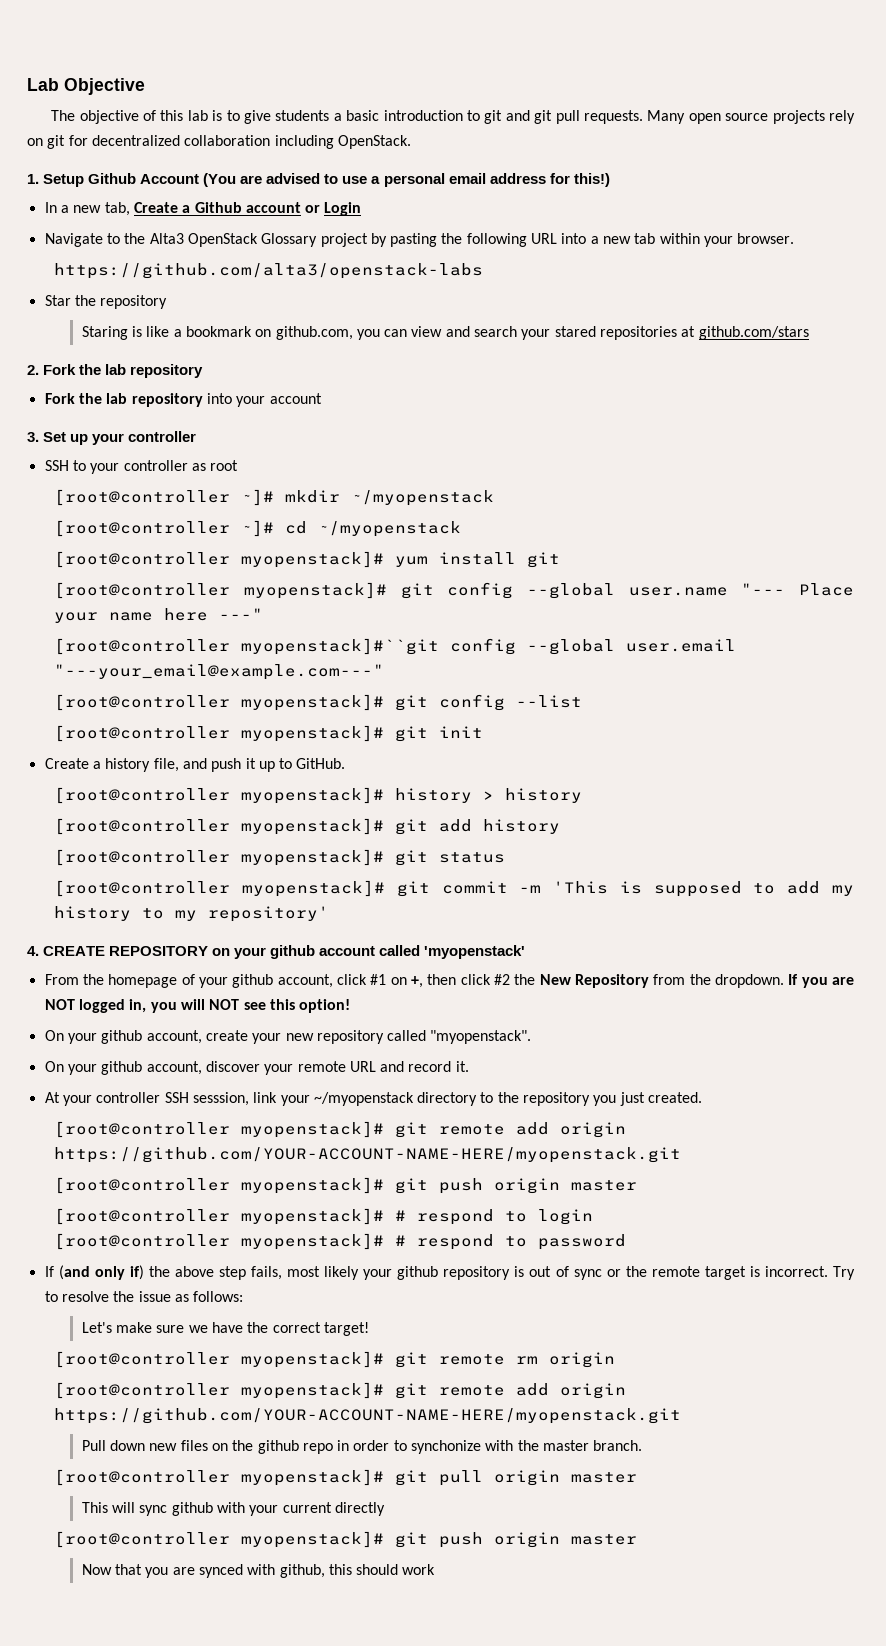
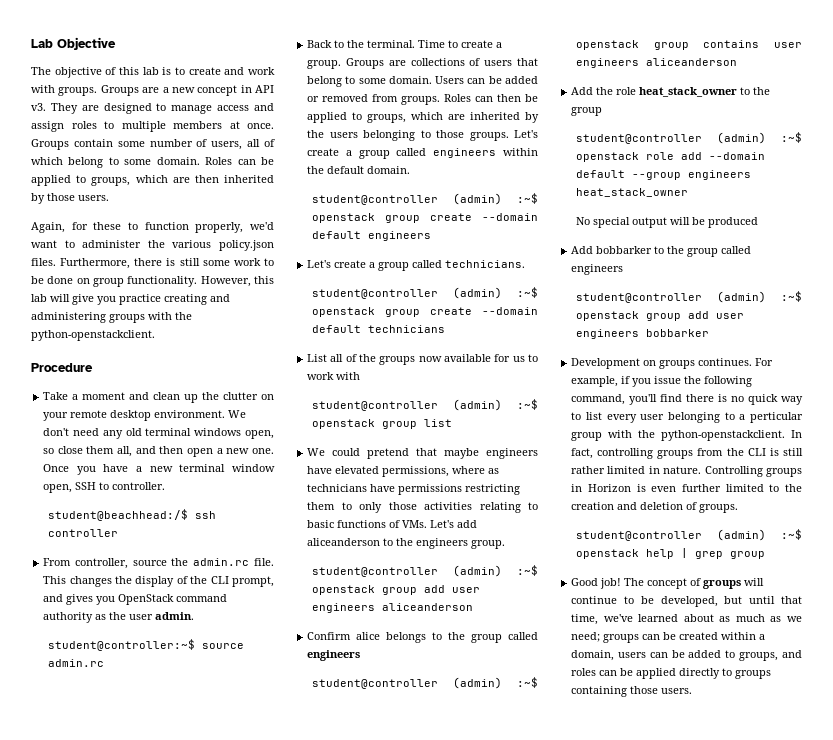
- The objective of this lab is to give students a basic introduction to git and git pull requests. Many open source projects rely on git for decentralized collaboration including OpenStack.
- 1. Setup Github Account (You are advised to use a personal email address for this!)
- In a new tab, Create a Github account or Login
- Navigate to the Alta3 OpenStack Glossary project by pasting the following URL into a new tab within your browser.
- https://github.com/alta3/openstack-labs
- Star the repository
- Staring is like a bookmark on github.com, you can view and search your stared repositories at github.com/stars
- 2. Fork the lab repository
- Fork the lab repository into your account
- 3. Set up your controller
- SSH to your controller as root
- [root@controller ~]# mkdir ~/myopenstack
- [root@controller ~]# cd ~/myopenstack
- [root@controller myopenstack]# yum install git
- [root@controller myopenstack]# git config --global user.name "--- Place your name here ---"
- [root@controller myopenstack]#``git config --global user.email "---your_email@example.com---"
- [root@controller myopenstack]# git config --list
- [root@controller myopenstack]# git init
- Create a history file, and push it up to GitHub.
- [root@controller myopenstack]# history > history
- [root@controller myopenstack]# git add history
- [root@controller myopenstack]# git status
- [root@controller myopenstack]# git commit -m 'This is supposed to add my history to my repository'
- 4. CREATE REPOSITORY on your github account called 'myopenstack'
- From the homepage of your github account, click #1 on +, then click #2 the New Repository from the dropdown. If you are NOT logged in, you will NOT see this option!
- On your github account, create your new repository called "myopenstack".
- On your github account, discover your remote URL and record it.
- At your controller SSH sesssion, link your ~/myopenstack directory to the repository you just created.
- [root@controller myopenstack]# git remote add origin https://github.com/YOUR-ACCOUNT-NAME-HERE/myopenstack.git
- [root@controller myopenstack]# git push origin master
- [root@controller myopenstack]# # respond to login
- [root@controller myopenstack]# # respond to password
- If (and only if) the above step fails, most likely your github repository is out of sync or the remote target is incorrect. Try to resolve the issue as follows:
- Let's make sure we have the correct target!
- [root@controller myopenstack]# git remote rm origin
- [root@controller myopenstack]# git remote add origin https://github.com/YOUR-ACCOUNT-NAME-HERE/myopenstack.git
- Pull down new files on the github repo in order to synchonize with the master branch.
- [root@controller myopenstack]# git pull origin master
- This will sync github with your current directly
- [root@controller myopenstack]# git push origin master
- Now that you are synced with github, this should work
+ The objective of this lab is to create and work with groups. Groups are a new concept in API v3. They are designed to manage access and assign roles to multiple members at once. Groups contain some number of users, all of which belong to some domain. Roles can be applied to groups, which are then inherited by those users.
+ Again, for these to function properly, we'd want to administer the various policy.json files. Furthermore, there is still some work to be done on group functionality. However, this lab will give you practice creating and administering groups with the python-openstackclient.
+ Procedure
+ Take a moment and clean up the clutter on your remote desktop environment. We don't need any old terminal windows open, so close them all, and then open a new one. Once you have a new terminal window open, SSH to controller.
+ student@beachhead:/$ ssh controller
+ From controller, source the admin.rc file. This changes the display of the CLI prompt, and gives you OpenStack command authority as the user admin.
+ student@controller:~$ source admin.rc
+ Back to the terminal. Time to create a group. Groups are collections of users that belong to some domain. Users can be added or removed from groups. Roles can then be applied to groups, which are inherited by the users belonging to those groups. Let's create a group called engineers within the default domain.
+ student@controller (admin) :~$ openstack group create --domain default engineers
+ Let's create a group called technicians.
+ student@controller (admin) :~$ openstack group create --domain default technicians
+ List all of the groups now available for us to work with
+ student@controller (admin) :~$ openstack group list
+ We could pretend that maybe engineers have elevated permissions, where as technicians have permissions restricting them to only those activities relating to basic functions of VMs. Let's add aliceanderson to the engineers group.
+ student@controller (admin) :~$ openstack group add user engineers aliceanderson
+ Confirm alice belongs to the group called engineers
+ student@controller (admin) :~$ openstack group contains user engineers aliceanderson
+ Add the role heat_stack_owner to the group
+ student@controller (admin) :~$ openstack role add --domain default --group engineers heat_stack_owner
+ No special output will be produced
+ Add bobbarker to the group called engineers
+ student@controller (admin) :~$ openstack group add user engineers bobbarker
+ Development on groups continues. For example, if you issue the following command, you'll find there is no quick way to list every user belonging to a perticular group with the python-openstackclient. In fact, controlling groups from the CLI is still rather limited in nature. Controlling groups in Horizon is even further limited to the creation and deletion of groups.
+ student@controller (admin) :~$ openstack help | grep group
+ Good job! The concept of groups will continue to be developed, but until that time, we've learned about as much as we need; groups can be created within a domain, users can be added to groups, and roles can be applied directly to groups containing those users.

